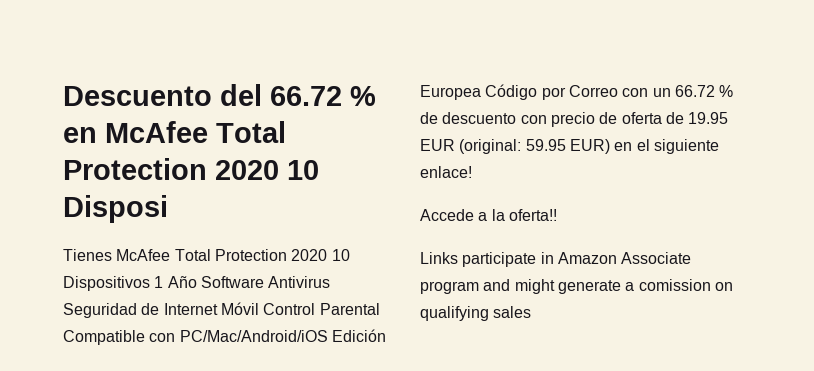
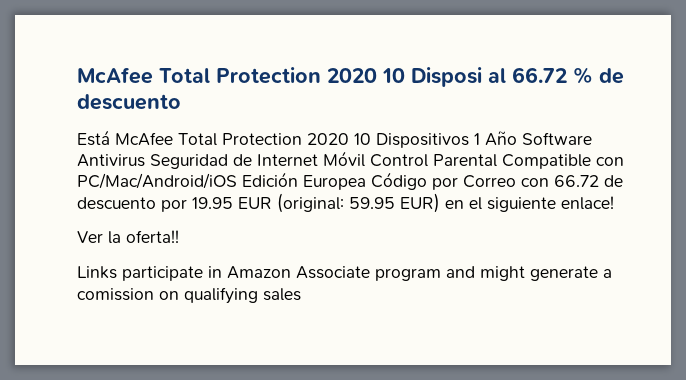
- Descuento del 66.72 % en McAfee Total Protection 2020 10 Disposi
- Tienes McAfee Total Protection 2020 10 Dispositivos 1 Año Software Antivirus Seguridad de Internet Móvil Control Parental Compatible con PC/Mac/Android/iOS Edición Europea Código por Correo con un 66.72 % de descuento con precio de oferta de 19.95 EUR (original: 59.95 EUR) en el siguiente enlace!
+ McAfee Total Protection 2020 10 Disposi al 66.72 % de descuento
+ Está McAfee Total Protection 2020 10 Dispositivos 1 Año Software Antivirus Seguridad de Internet Móvil Control Parental Compatible con PC/Mac/Android/iOS Edición Europea Código por Correo con 66.72 de descuento por 19.95 EUR (original: 59.95 EUR) en el siguiente enlace!
- Accede a la oferta!!
+ Ver la oferta!!

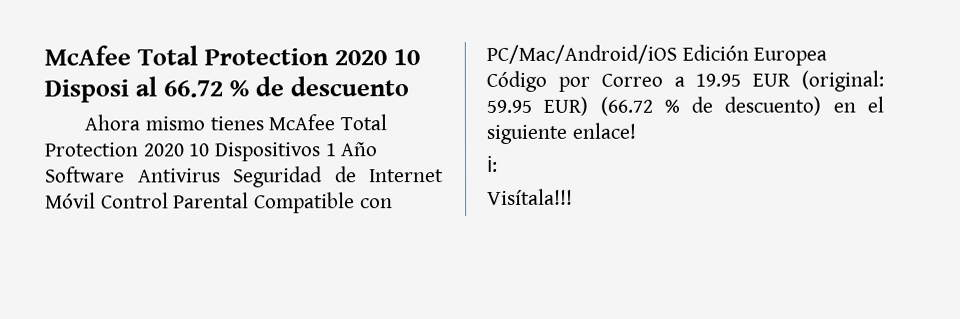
- Está McAfee Total Protection 2020 10 Dispositivos 1 Año Software Antivirus Seguridad de Internet Móvil Control Parental Compatible con PC/Mac/Android/iOS Edición Europea Código por Correo con 66.72 de descuento por 19.95 EUR (original: 59.95 EUR) en el siguiente enlace!
+ Ahora mismo tienes McAfee Total Protection 2020 10 Dispositivos 1 Año Software Antivirus Seguridad de Internet Móvil Control Parental Compatible con PC/Mac/Android/iOS Edición Europea Código por Correo a 19.95 EUR (original: 59.95 EUR) (66.72 % de descuento) en el siguiente enlace!
- Ver la oferta!!
- Links participate in Amazon Associate program and might generate a comission on qualifying sales
+ ℹ:
+ Visítala!!!

